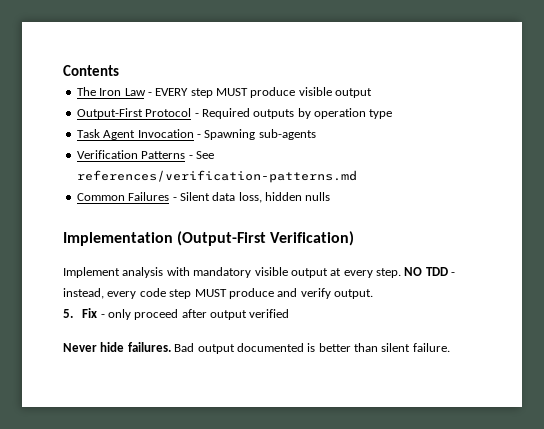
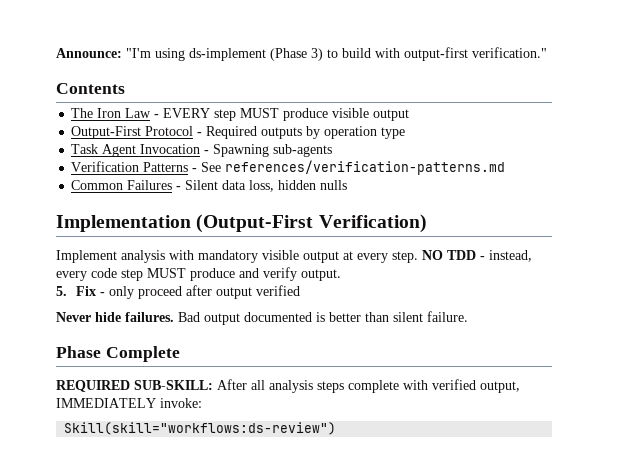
+ Announce: "I'm using ds-implement (Phase 3) to build with output-first verification."
+ Phase Complete
+ REQUIRED SUB-SKILL: After all analysis steps complete with verified output, IMMEDIATELY invoke:
+ Skill(skill="workflows:ds-review")

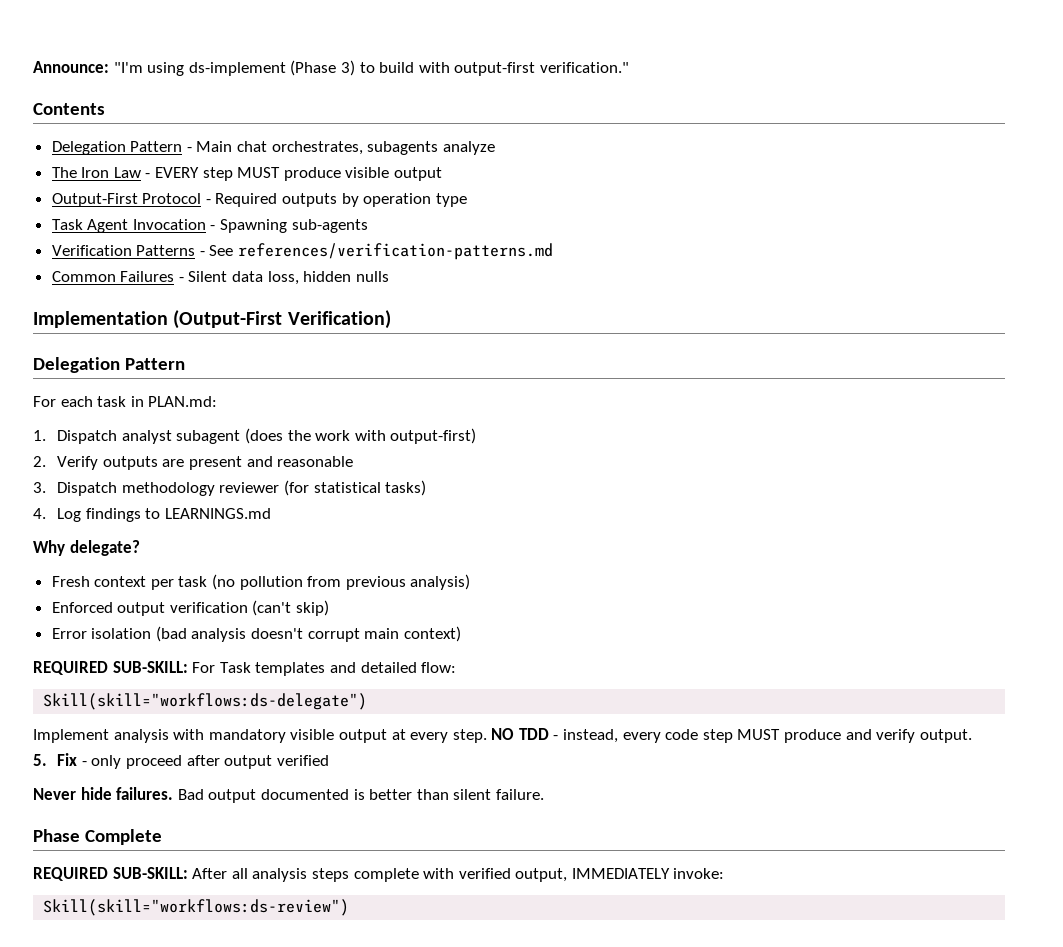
+ Delegation Pattern - Main chat orchestrates, subagents analyze
  Implementation (Output-First Verification)
+ Delegation Pattern
+ For each task in PLAN.md:
+ 1. Dispatch analyst subagent (does the work with output-first)
+ 2. Verify outputs are present and reasonable
+ 3. Dispatch methodology reviewer (for statistical tasks)
+ 4. Log findings to LEARNINGS.md
+ Why delegate?
+ Fresh context per task (no pollution from previous analysis)
+ Enforced output verification (can't skip)
+ Error isolation (bad analysis doesn't corrupt main context)
+ REQUIRED SUB-SKILL: For Task templates and detailed flow:
+ Skill(skill="workflows:ds-delegate")

